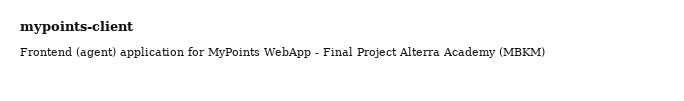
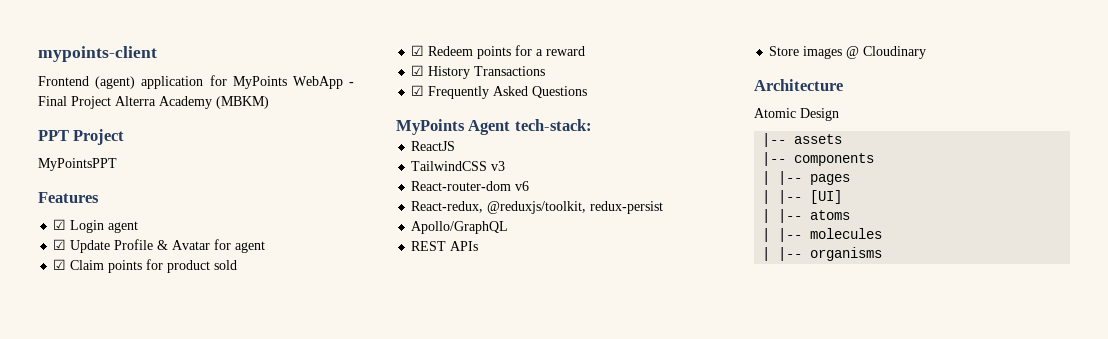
+ PPT Project
+ MyPointsPPT
+ Features
+ ☑ Login agent
+ ☑ Update Profile & Avatar for agent
+ ☑ Claim points for product sold
+ ☑ Redeem points for a reward
+ ☑ History Transactions
+ ☑ Frequently Asked Questions
+ MyPoints Agent tech-stack:
+ ReactJS
+ TailwindCSS v3
+ React-router-dom v6
+ React-redux, @reduxjs/toolkit, redux-persist
+ Apollo/GraphQL
+ REST APIs
+ Store images @ Cloudinary
+ Architecture
+ Atomic Design
+ |-- assets
+ |-- components
+ | |-- pages
+ | |-- [UI]
+ | |-- atoms
+ | |-- molecules
+ | |-- organisms

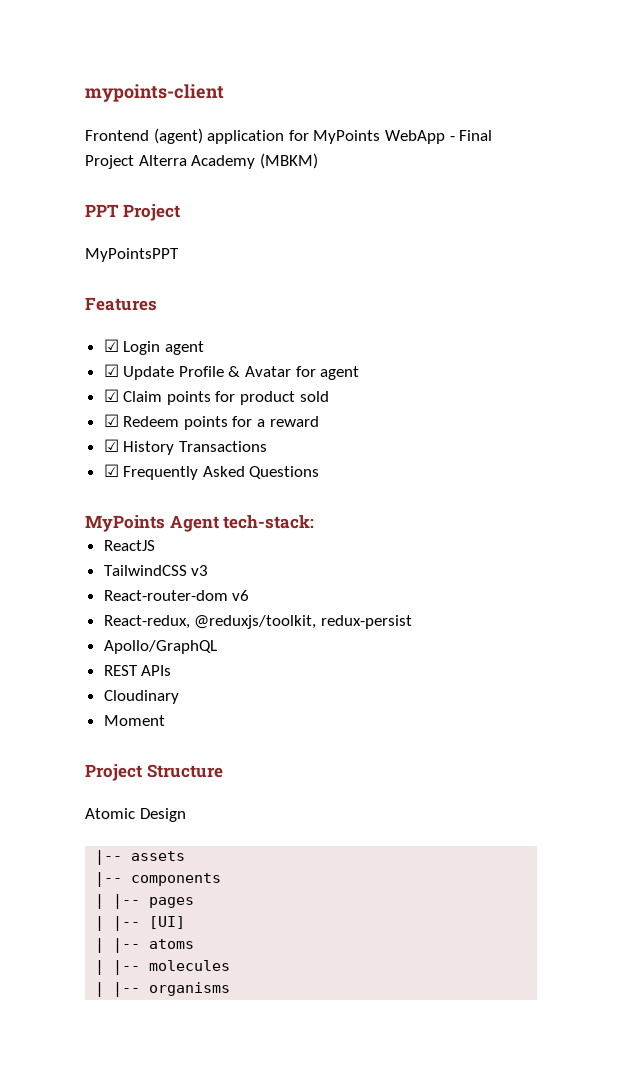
- Store images @ Cloudinary
- Architecture
+ Cloudinary
+ Moment
+ Project Structure

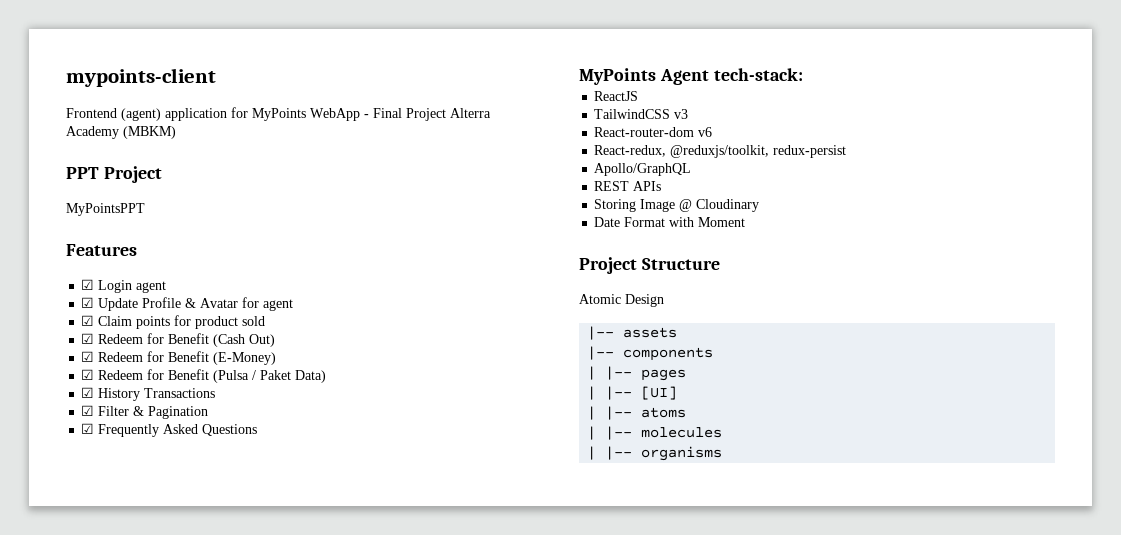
- ☑ Redeem points for a reward
+ ☑ Redeem for Benefit (Cash Out)
+ ☑ Redeem for Benefit (E-Money)
+ ☑ Redeem for Benefit (Pulsa / Paket Data)
+ ☑ Filter & Pagination
- Cloudinary
- Moment
+ Storing Image @ Cloudinary
+ Date Format with Moment

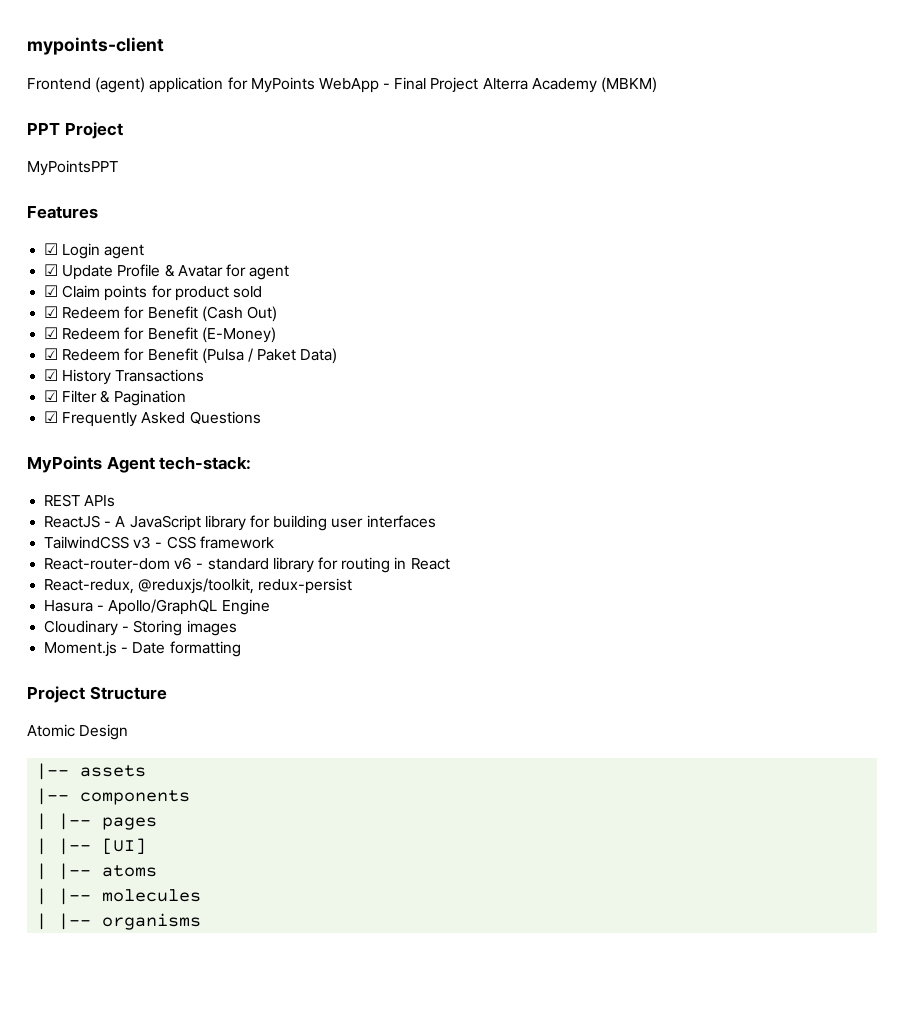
+ REST APIs
- ReactJS
+ ReactJS - A JavaScript library for building user interfaces
- TailwindCSS v3
+ TailwindCSS v3 - CSS framework
- React-router-dom v6
+ React-router-dom v6 - standard library for routing in React
- Apollo/GraphQL
- REST APIs
- Storing Image @ Cloudinary
- Date Format with Moment
+ Hasura - Apollo/GraphQL Engine
+ Cloudinary - Storing images
+ Moment.js - Date formatting

